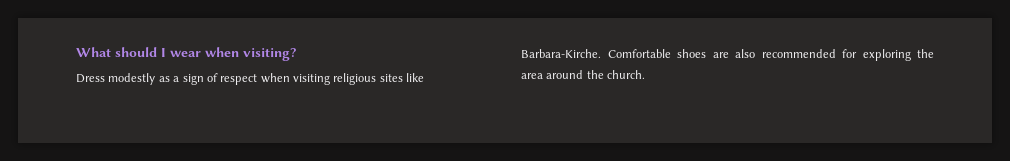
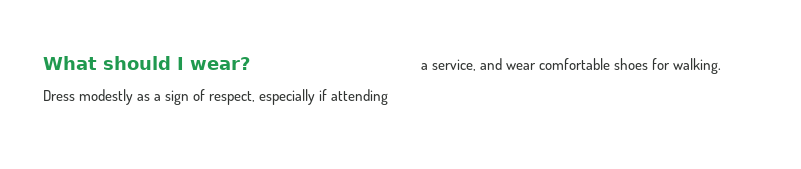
- What should I wear when visiting?
+ What should I wear?
- Dress modestly as a sign of respect when visiting religious sites like Barbara-Kirche. Comfortable shoes are also recommended for exploring the area around the church.
+ Dress modestly as a sign of respect, especially if attending a service, and wear comfortable shoes for walking.

